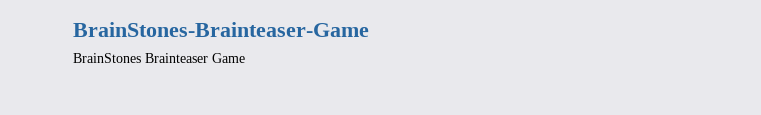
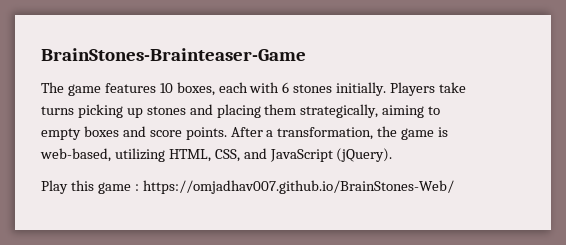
- BrainStones Brainteaser Game
+ The game features 10 boxes, each with 6 stones initially. Players take turns picking up stones and placing them strategically, aiming to empty boxes and score points. After a transformation, the game is web-based, utilizing HTML, CSS, and JavaScript (jQuery).
+ Play this game : https://omjadhav007.github.io/BrainStones-Web/

